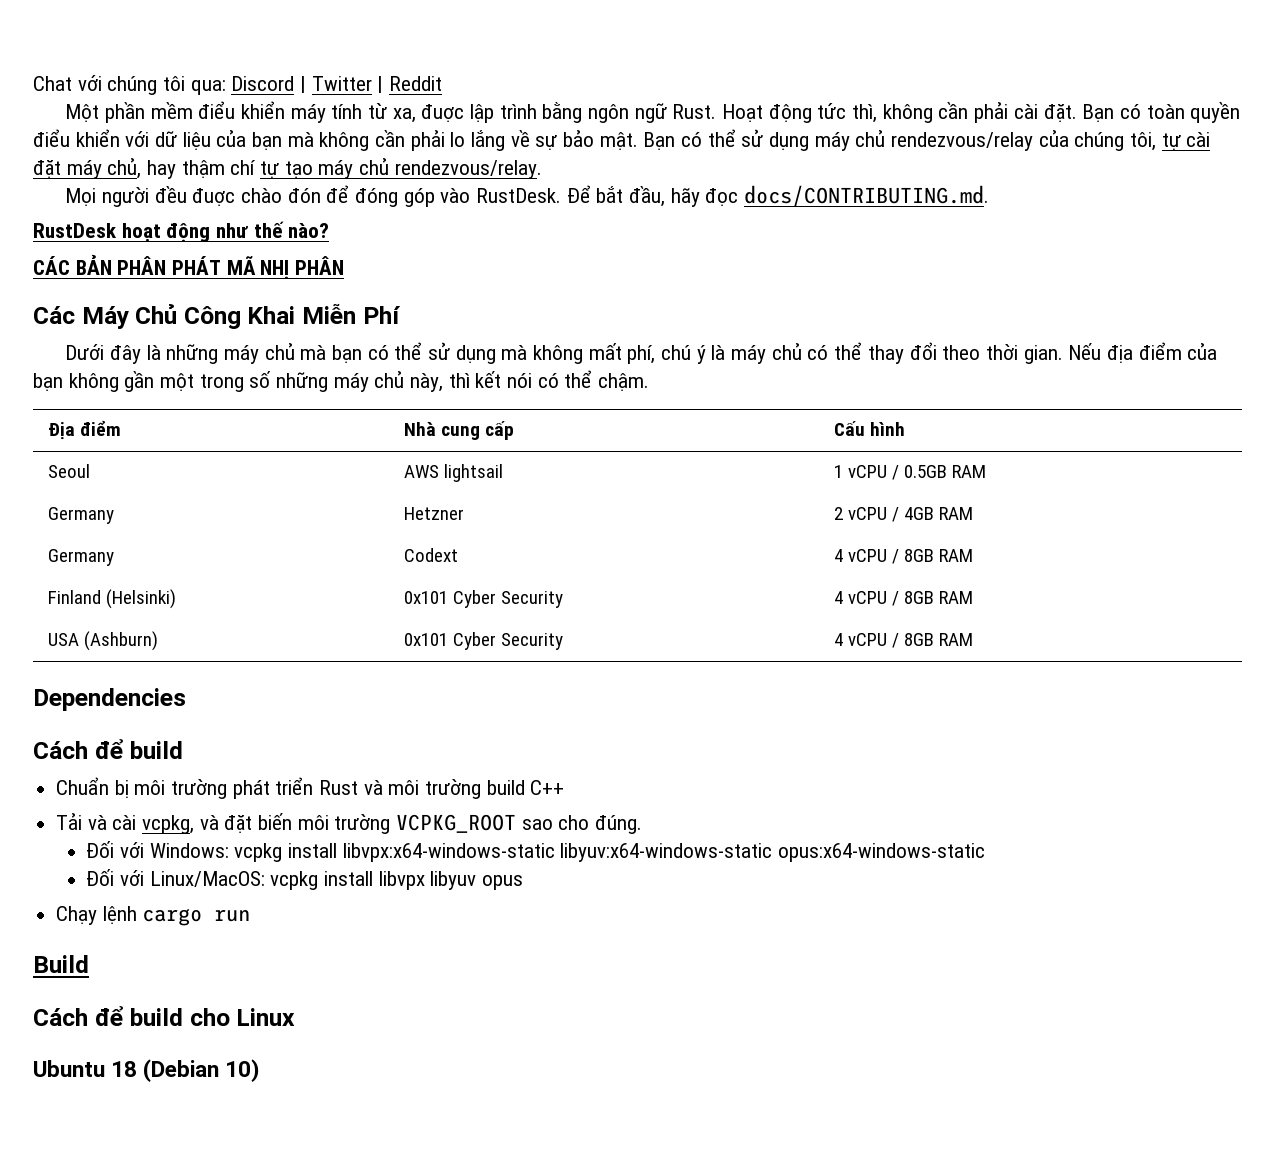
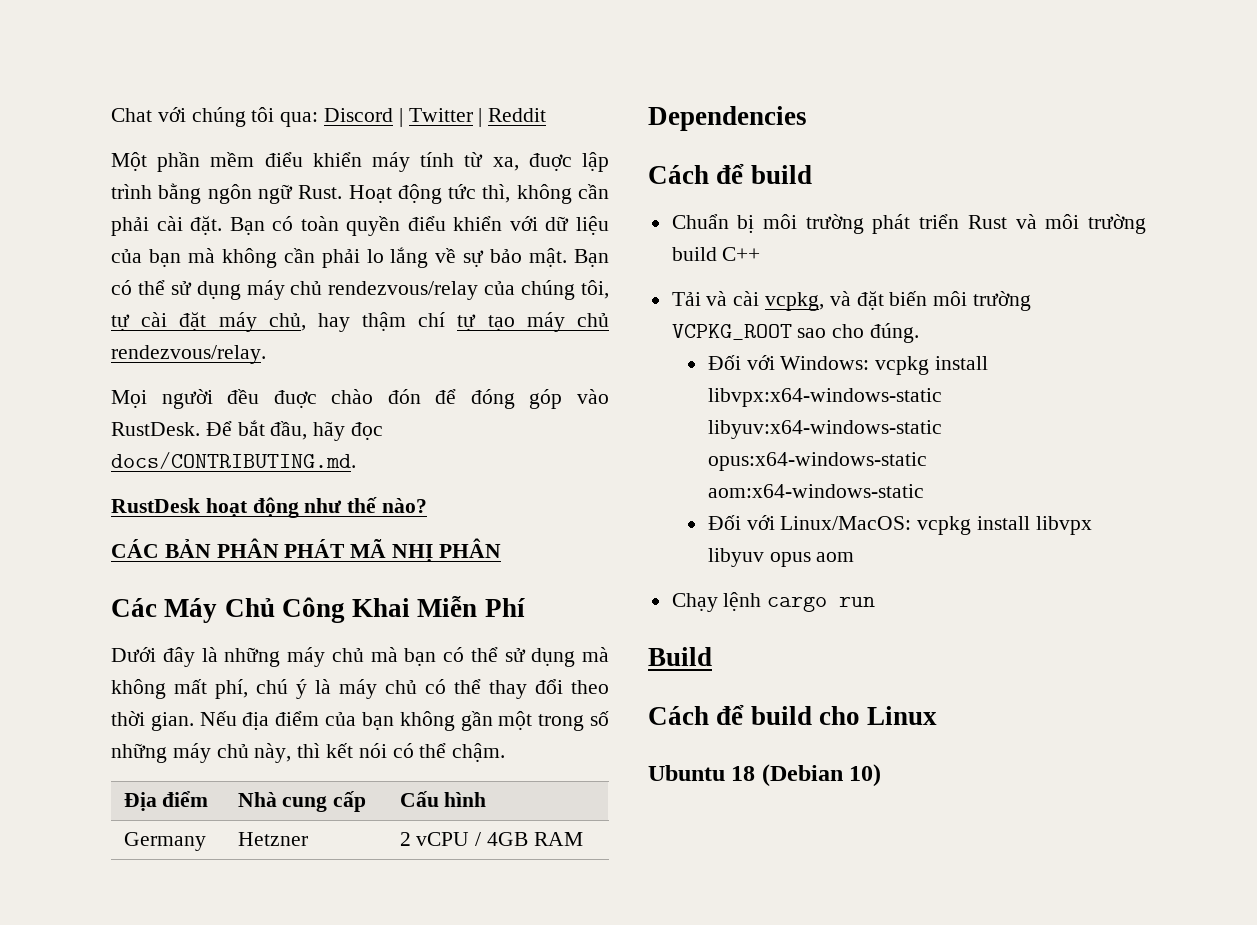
- Seoul | AWS lightsail | 1 vCPU / 0.5GB RAM
- Germany | Codext | 4 vCPU / 8GB RAM
- Finland (Helsinki) | 0x101 Cyber Security | 4 vCPU / 8GB RAM
- USA (Ashburn) | 0x101 Cyber Security | 4 vCPU / 8GB RAM
- Đối với Windows: vcpkg install libvpx:x64-windows-static libyuv:x64-windows-static opus:x64-windows-static
+ Đối với Windows: vcpkg install libvpx:x64-windows-static libyuv:x64-windows-static opus:x64-windows-static aom:x64-windows-static
- Đối với Linux/MacOS: vcpkg install libvpx libyuv opus
+ Đối với Linux/MacOS: vcpkg install libvpx libyuv opus aom

